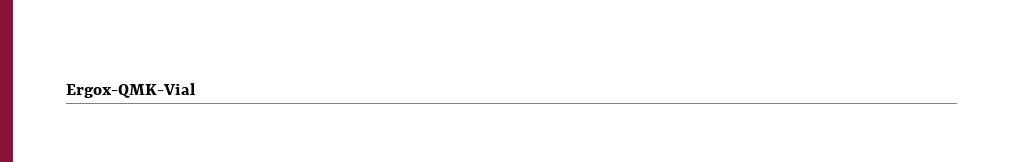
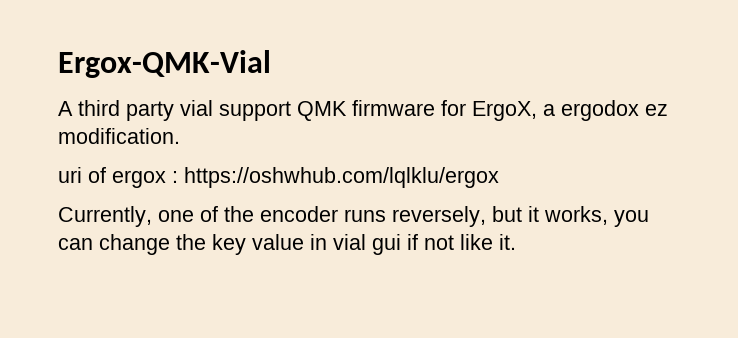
+ A third party vial support QMK firmware for ErgoX, a ergodox ez modification.
+ uri of ergox : https://oshwhub.com/lqlklu/ergox
+ Currently, one of the encoder runs reversely, but it works, you can change the key value in vial gui if not like it.

